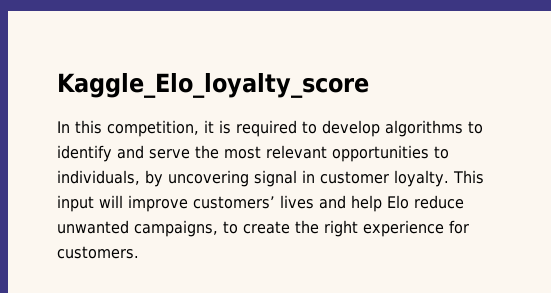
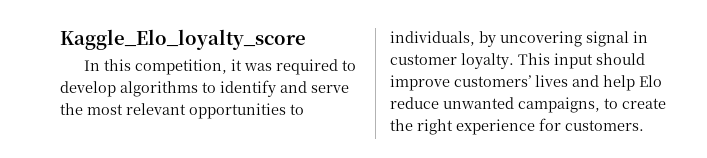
- In this competition, it is required to develop algorithms to identify and serve the most relevant opportunities to individuals, by uncovering signal in customer loyalty.
+ In this competition, it was required to develop algorithms to identify and serve the most relevant opportunities to individuals, by uncovering signal in customer loyalty.
- This input will improve customers’ lives and help Elo reduce unwanted campaigns, to create the right experience for customers.
+ This input should improve customers’ lives and help Elo reduce unwanted campaigns, to create the right experience for customers.

